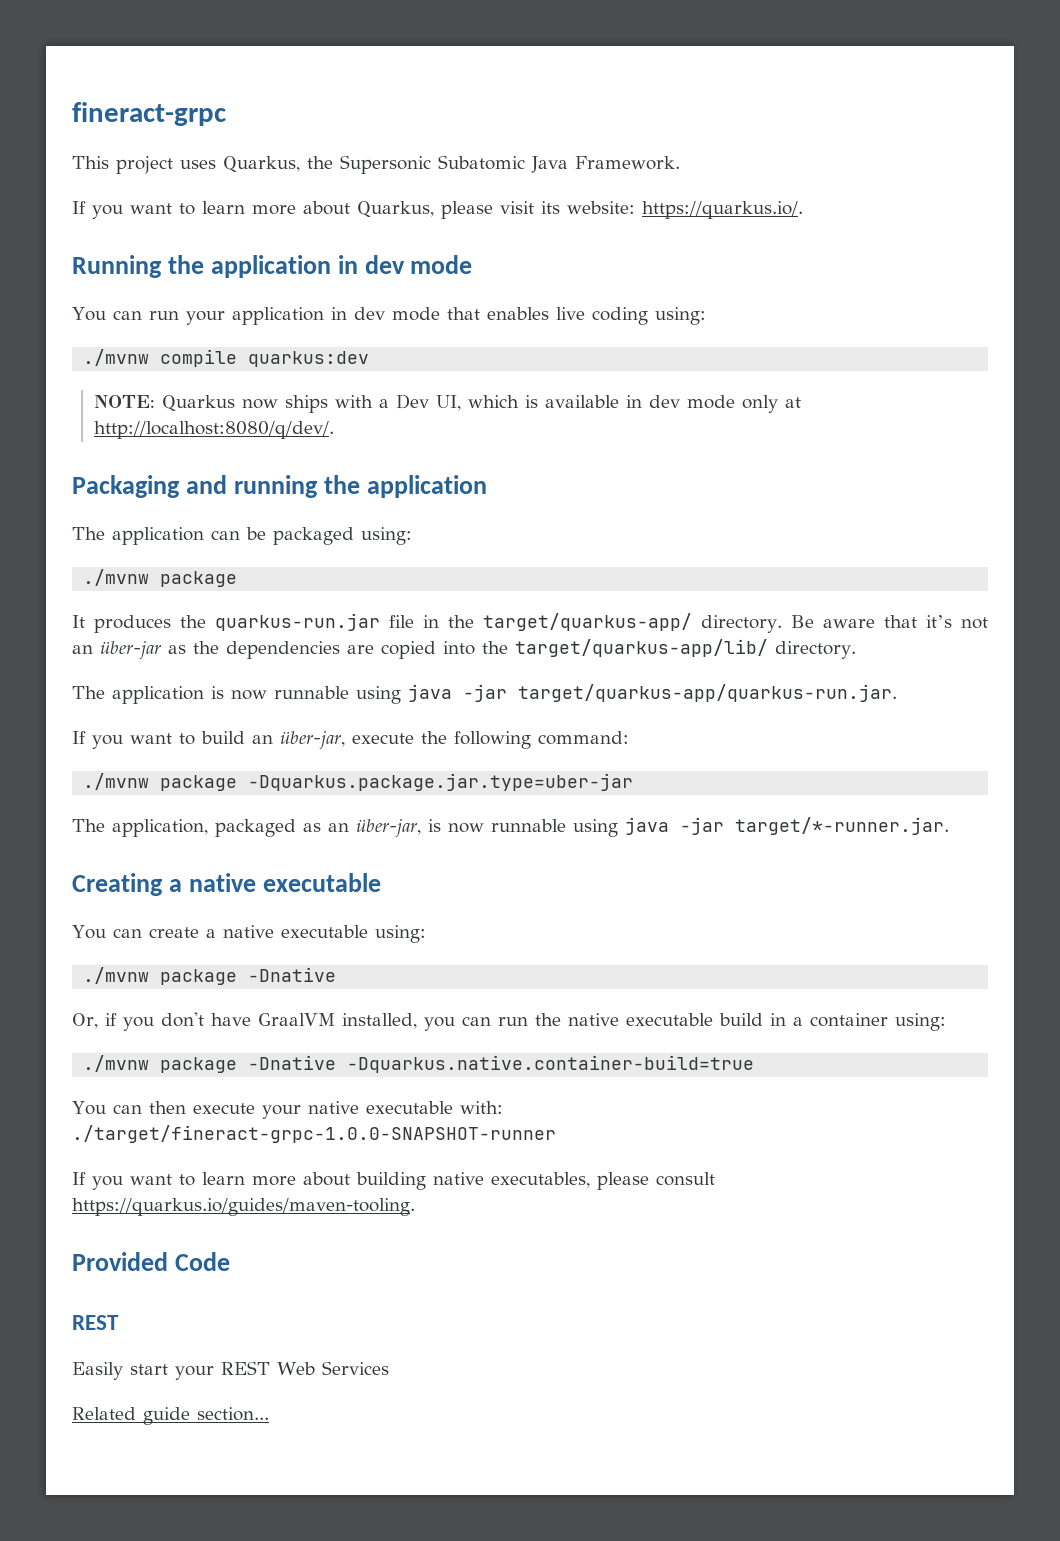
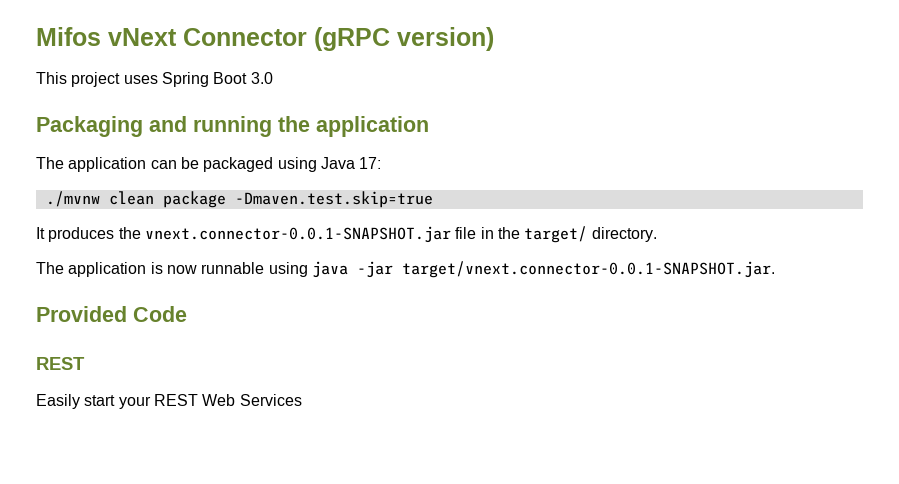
- fineract-grpc
- This project uses Quarkus, the Supersonic Subatomic Java Framework.
- If you want to learn more about Quarkus, please visit its website: https://quarkus.io/.
- Running the application in dev mode
- You can run your application in dev mode that enables live coding using:
- ./mvnw compile quarkus:dev
- NOTE: Quarkus now ships with a Dev UI, which is available in dev mode only at http://localhost:8080/q/dev/.
+ Mifos vNext Connector (gRPC version)
+ This project uses Spring Boot 3.0
- The application can be packaged using:
- ./mvnw package
+ The application can be packaged using Java 17:
+ ./mvnw clean package -Dmaven.test.skip=true
- It produces the quarkus-run.jar file in the target/quarkus-app/ directory. Be aware that it’s not an über-jar as the dependencies are copied into the target/quarkus-app/lib/ directory.
+ It produces the vnext.connector-0.0.1-SNAPSHOT.jar file in the target/ directory.
- The application is now runnable using java -jar target/quarkus-app/quarkus-run.jar.
- If you want to build an über-jar, execute the following command:
- ./mvnw package -Dquarkus.package.jar.type=uber-jar
- The application, packaged as an über-jar, is now runnable using java -jar target/*-runner.jar.
- Creating a native executable
- You can create a native executable using:
- ./mvnw package -Dnative
- Or, if you don't have GraalVM installed, you can run the native executable build in a container using:
- ./mvnw package -Dnative -Dquarkus.native.container-build=true
- You can then execute your native executable with: ./target/fineract-grpc-1.0.0-SNAPSHOT-runner
- If you want to learn more about building native executables, please consult https://quarkus.io/guides/maven-tooling.
+ The application is now runnable using java -jar target/vnext.connector-0.0.1-SNAPSHOT.jar.
- Related guide section...

